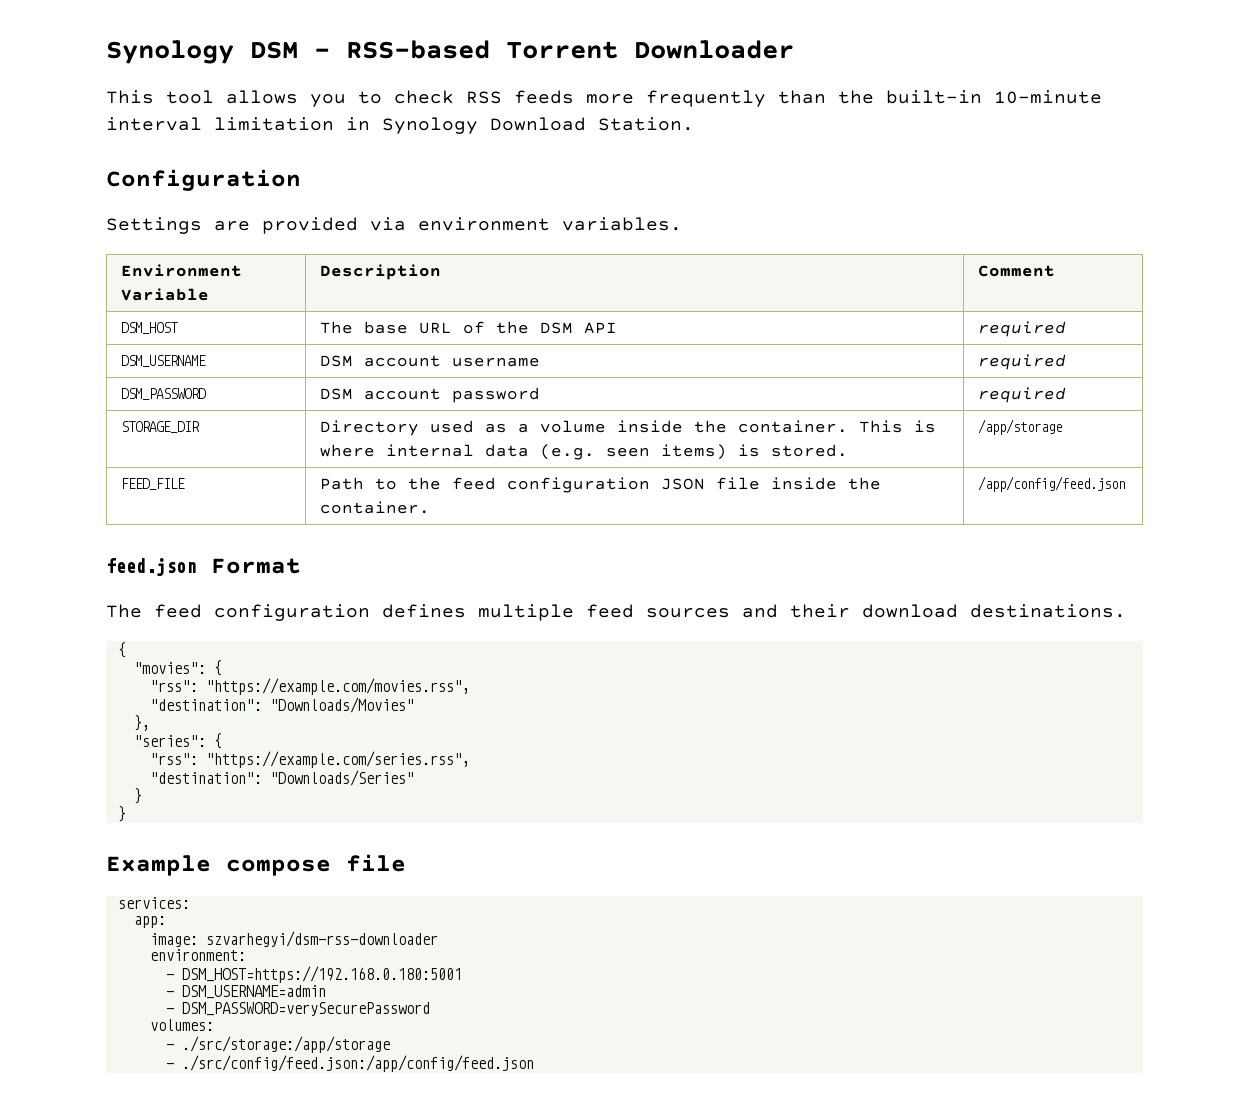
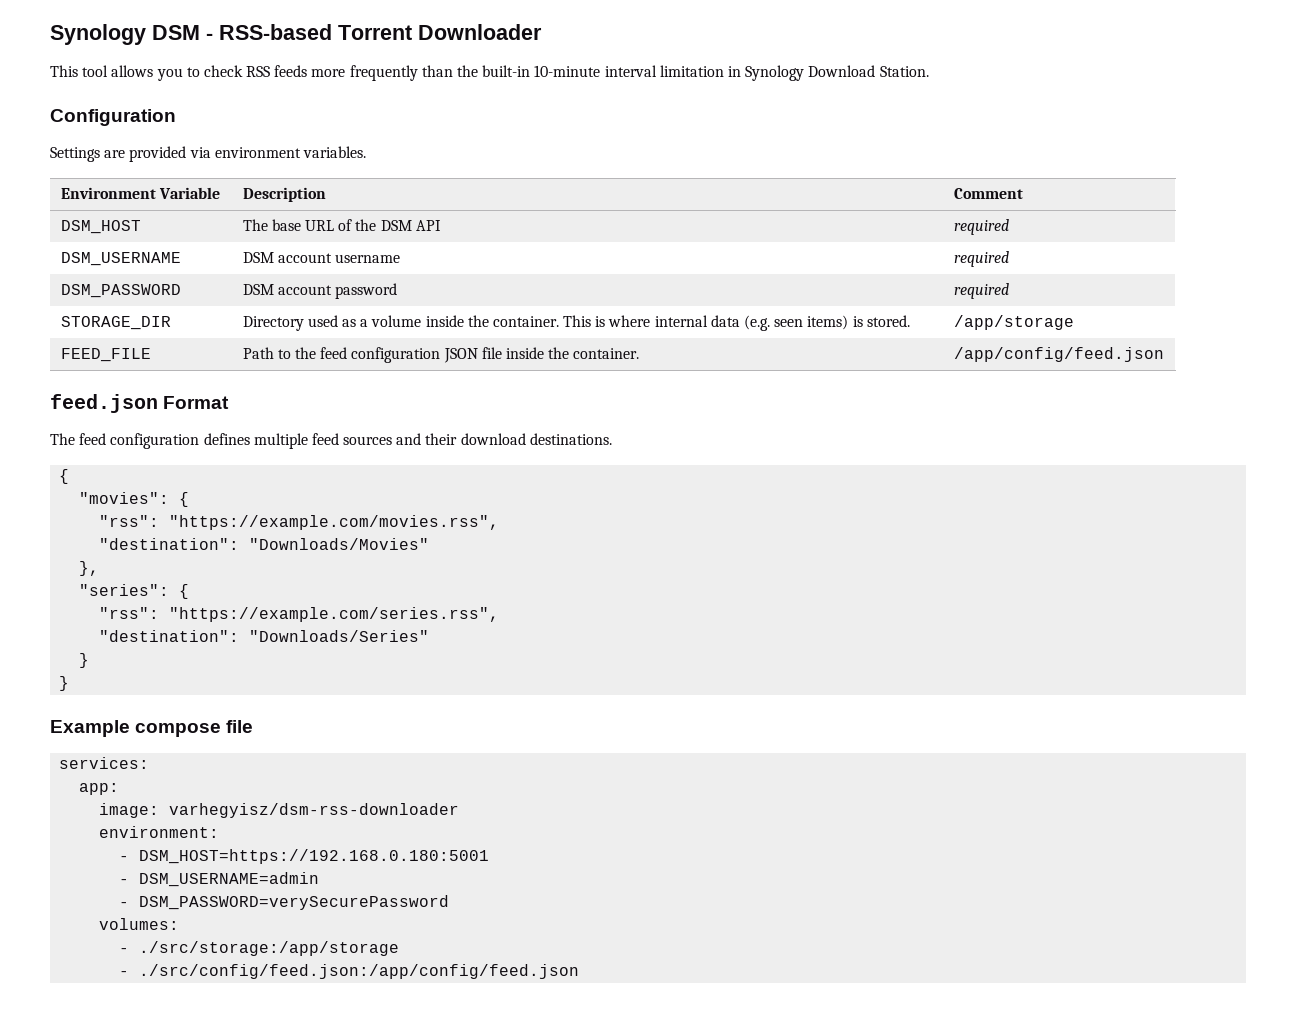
- image: szvarhegyi/dsm-rss-downloader
+ image: varhegyisz/dsm-rss-downloader

